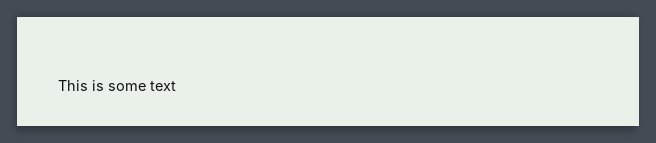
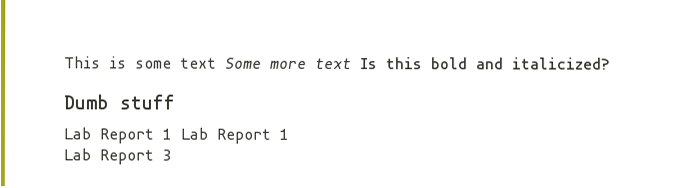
- This is some text
+ This is some text Some more text Is this bold and italicized?
+ Dumb stuff
+ Lab Report 1 Lab Report 1
+ Lab Report 3

